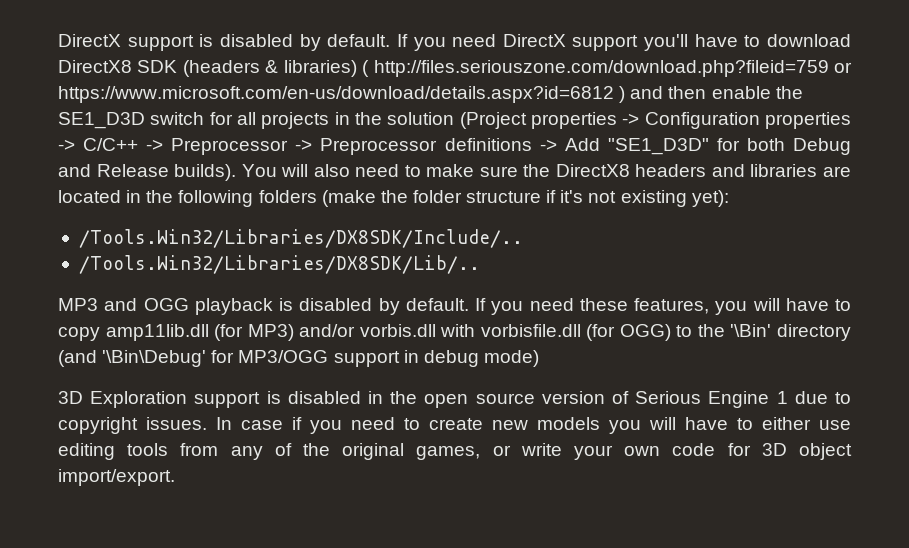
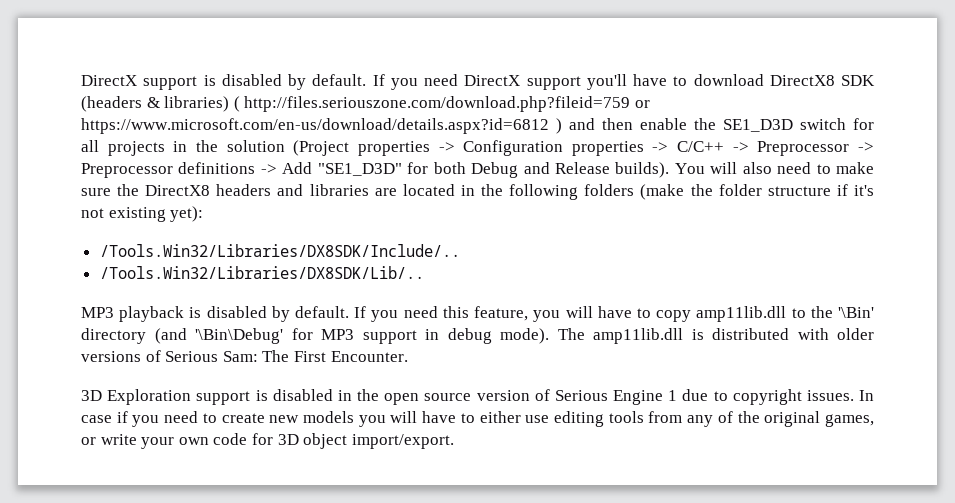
- MP3 and OGG playback is disabled by default.
+ MP3 playback is disabled by default.
- If you need these features, you will have to copy amp11lib.dll (for MP3) and/or vorbis.dll with vorbisfile.dll (for OGG) to the '\Bin' directory (and '\Bin\Debug' for MP3/OGG support in debug mode)
+ If you need this feature, you will have to copy amp11lib.dll to the '\Bin' directory (and '\Bin\Debug' for MP3 support in debug mode). The amp11lib.dll is distributed with older versions of Serious Sam: The First Encounter.

